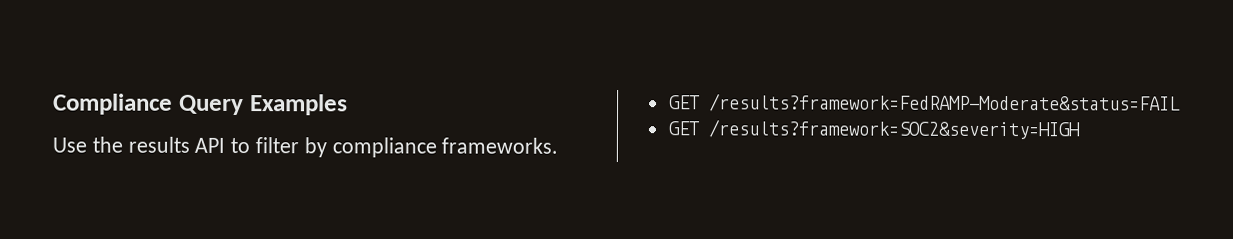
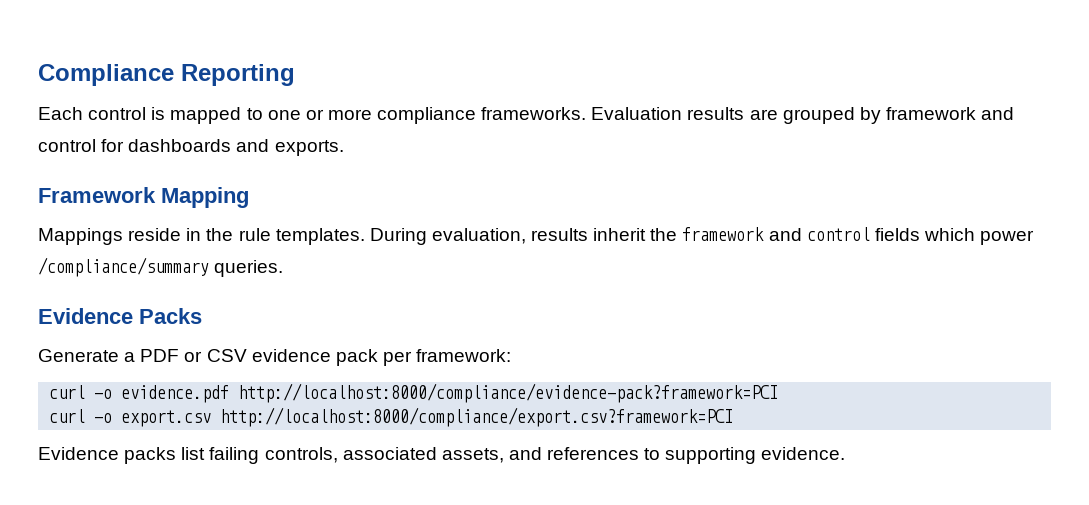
- Compliance Query Examples
- Use the results API to filter by compliance frameworks.
- GET /results?framework=FedRAMP-Moderate&status=FAIL
- GET /results?framework=SOC2&severity=HIGH
+ Compliance Reporting
+ Each control is mapped to one or more compliance frameworks. Evaluation results are grouped by framework and control for dashboards and exports.
+ Framework Mapping
+ Mappings reside in the rule templates. During evaluation, results inherit the framework and control fields which power /compliance/summary queries.
+ Evidence Packs
+ Generate a PDF or CSV evidence pack per framework:
+ curl -o evidence.pdf http://localhost:8000/compliance/evidence-pack?framework=PCI
+ curl -o export.csv http://localhost:8000/compliance/export.csv?framework=PCI
+ Evidence packs list failing controls, associated assets, and references to supporting evidence.

